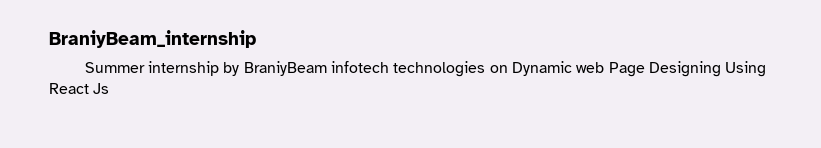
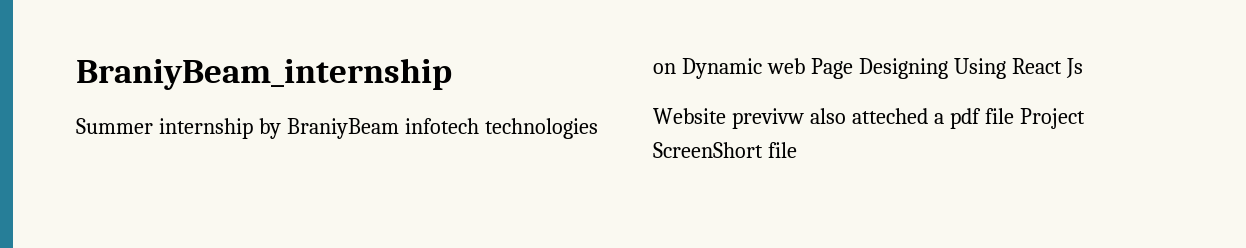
+ Website previvw also atteched a pdf file Project ScreenShort file

